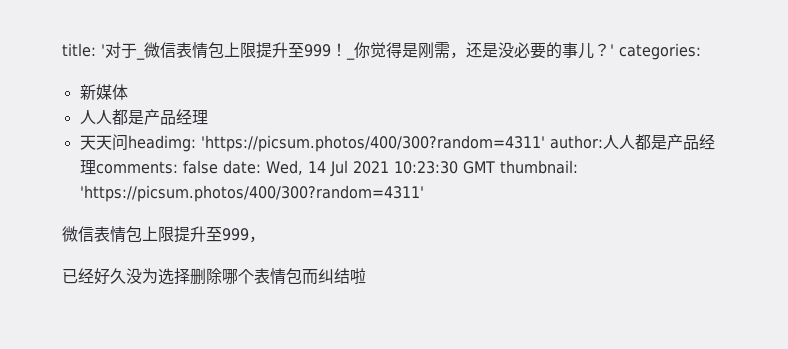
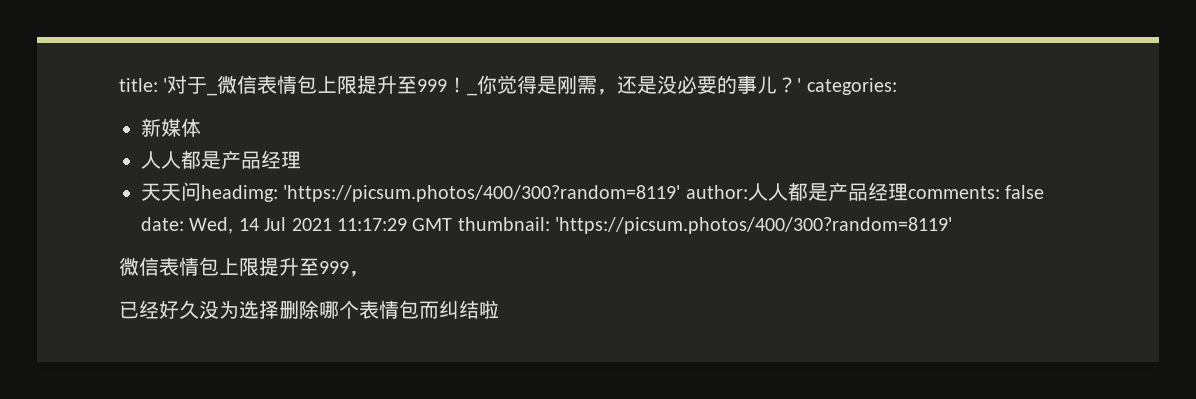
- 天天问headimg: 'https://picsum.photos/400/300?random=4311' author:人人都是产品经理comments: false date: Wed, 14 Jul 2021 10:23:30 GMT thumbnail: 'https://picsum.photos/400/300?random=4311'
+ 天天问headimg: 'https://picsum.photos/400/300?random=8119' author:人人都是产品经理comments: false date: Wed, 14 Jul 2021 11:17:29 GMT thumbnail: 'https://picsum.photos/400/300?random=8119'

